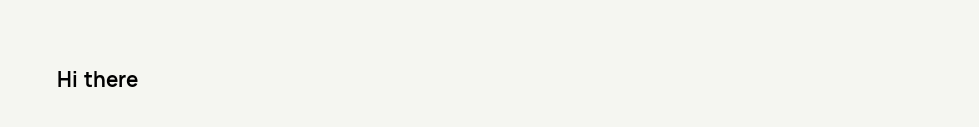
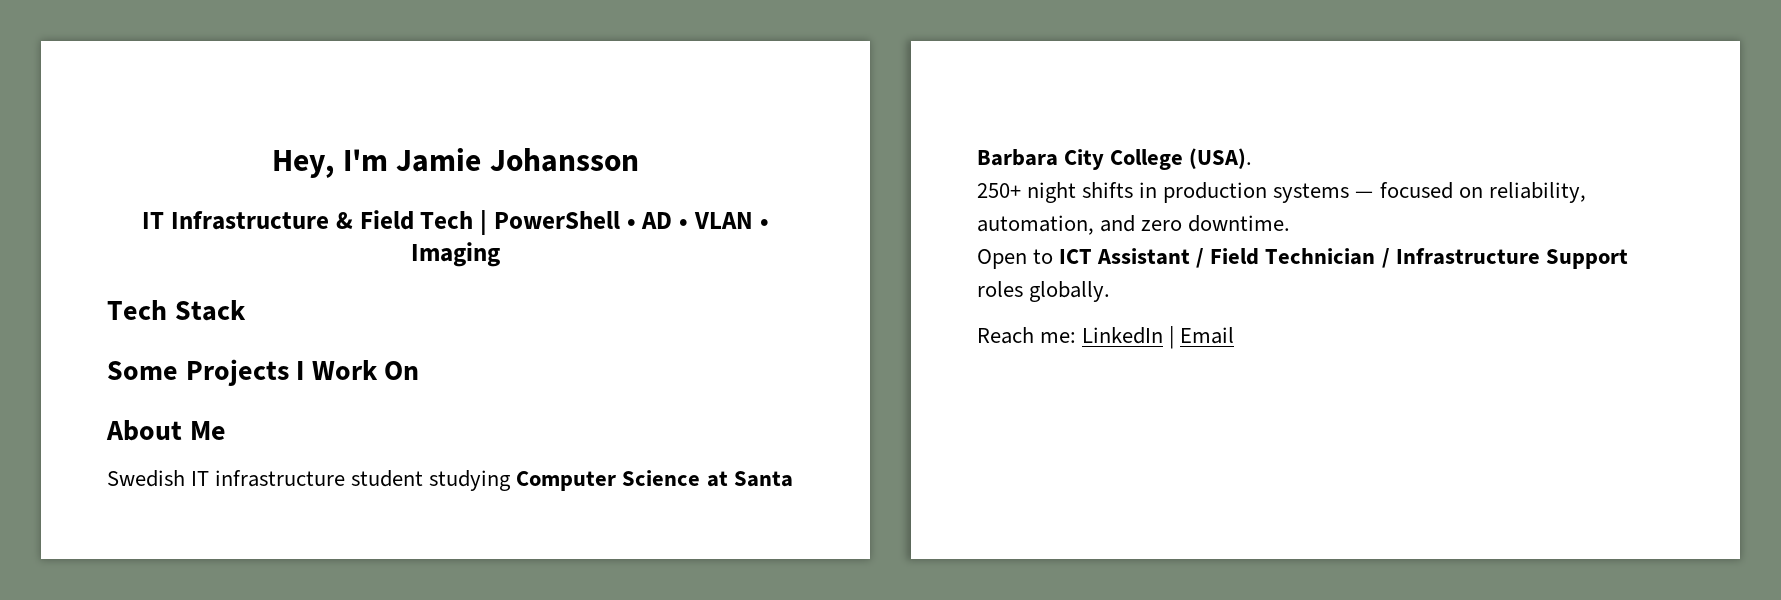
- Hi there
+ Hey, I'm Jamie Johansson
+ IT Infrastructure & Field Tech | PowerShell • AD • VLAN • Imaging
+ Tech Stack
+ Some Projects I Work On
+ About Me
+ Swedish IT infrastructure student studying Computer Science at Santa Barbara City College (USA).
+ 250+ night shifts in production systems — focused on reliability, automation, and zero downtime.
+ Open to ICT Assistant / Field Technician / Infrastructure Support roles globally.
+ Reach me: LinkedIn | Email

